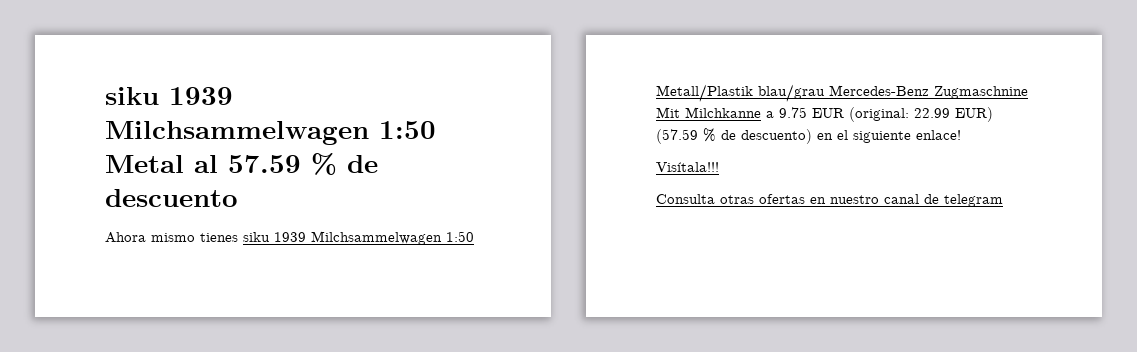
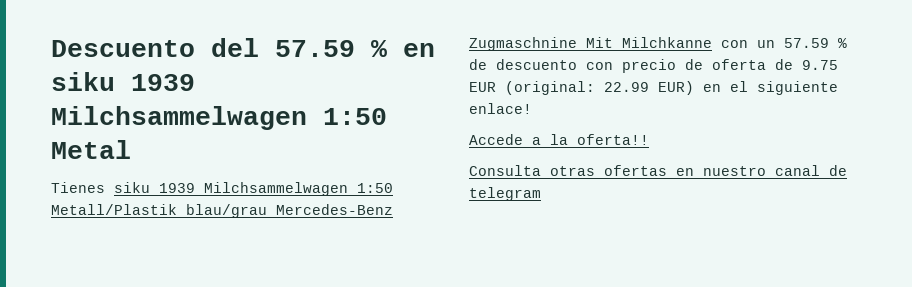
- siku 1939 Milchsammelwagen 1:50 Metal al 57.59 % de descuento
- Ahora mismo tienes siku 1939 Milchsammelwagen 1:50 Metall/Plastik blau/grau Mercedes-Benz Zugmaschnine Mit Milchkanne a 9.75 EUR (original: 22.99 EUR) (57.59 % de descuento) en el siguiente enlace!
+ Descuento del 57.59 % en siku 1939 Milchsammelwagen 1:50 Metal
+ Tienes siku 1939 Milchsammelwagen 1:50 Metall/Plastik blau/grau Mercedes-Benz Zugmaschnine Mit Milchkanne con un 57.59 % de descuento con precio de oferta de 9.75 EUR (original: 22.99 EUR) en el siguiente enlace!
- Visítala!!!
+ Accede a la oferta!!

